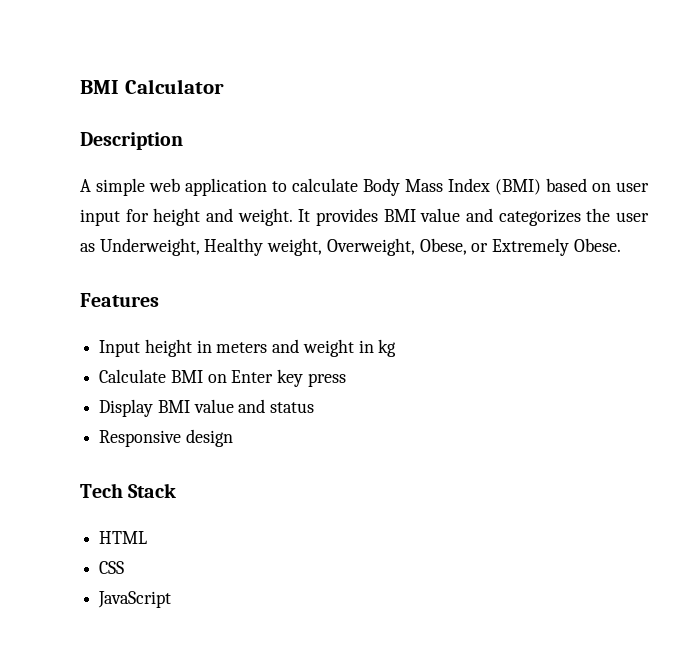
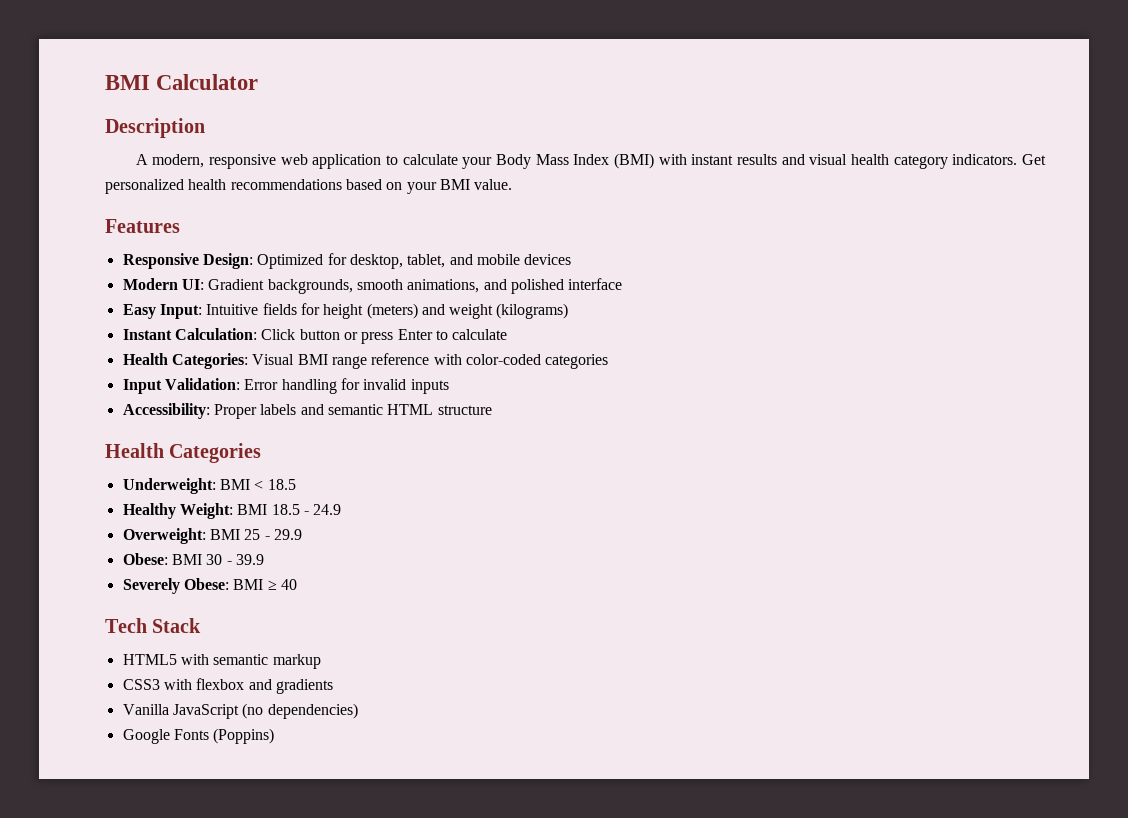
- A simple web application to calculate Body Mass Index (BMI) based on user input for height and weight. It provides BMI value and categorizes the user as Underweight, Healthy weight, Overweight, Obese, or Extremely Obese.
+ A modern, responsive web application to calculate your Body Mass Index (BMI) with instant results and visual health category indicators. Get personalized health recommendations based on your BMI value.
  Features
- Input height in meters and weight in kg
- Calculate BMI on Enter key press
- Display BMI value and status
- Responsive design
+ Responsive Design: Optimized for desktop, tablet, and mobile devices
+ Modern UI: Gradient backgrounds, smooth animations, and polished interface
+ Easy Input: Intuitive fields for height (meters) and weight (kilograms)
+ Instant Calculation: Click button or press Enter to calculate
+ Health Categories: Visual BMI range reference with color-coded categories
+ Input Validation: Error handling for invalid inputs
+ Accessibility: Proper labels and semantic HTML structure
+ Health Categories
+ Underweight: BMI < 18.5
+ Healthy Weight: BMI 18.5 - 24.9
+ Overweight: BMI 25 - 29.9
+ Obese: BMI 30 - 39.9
+ Severely Obese: BMI ≥ 40
  Tech Stack
- HTML
- CSS
- JavaScript
+ HTML5 with semantic markup
+ CSS3 with flexbox and gradients
+ Vanilla JavaScript (no dependencies)
+ Google Fonts (Poppins)

